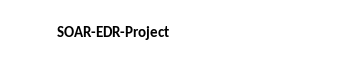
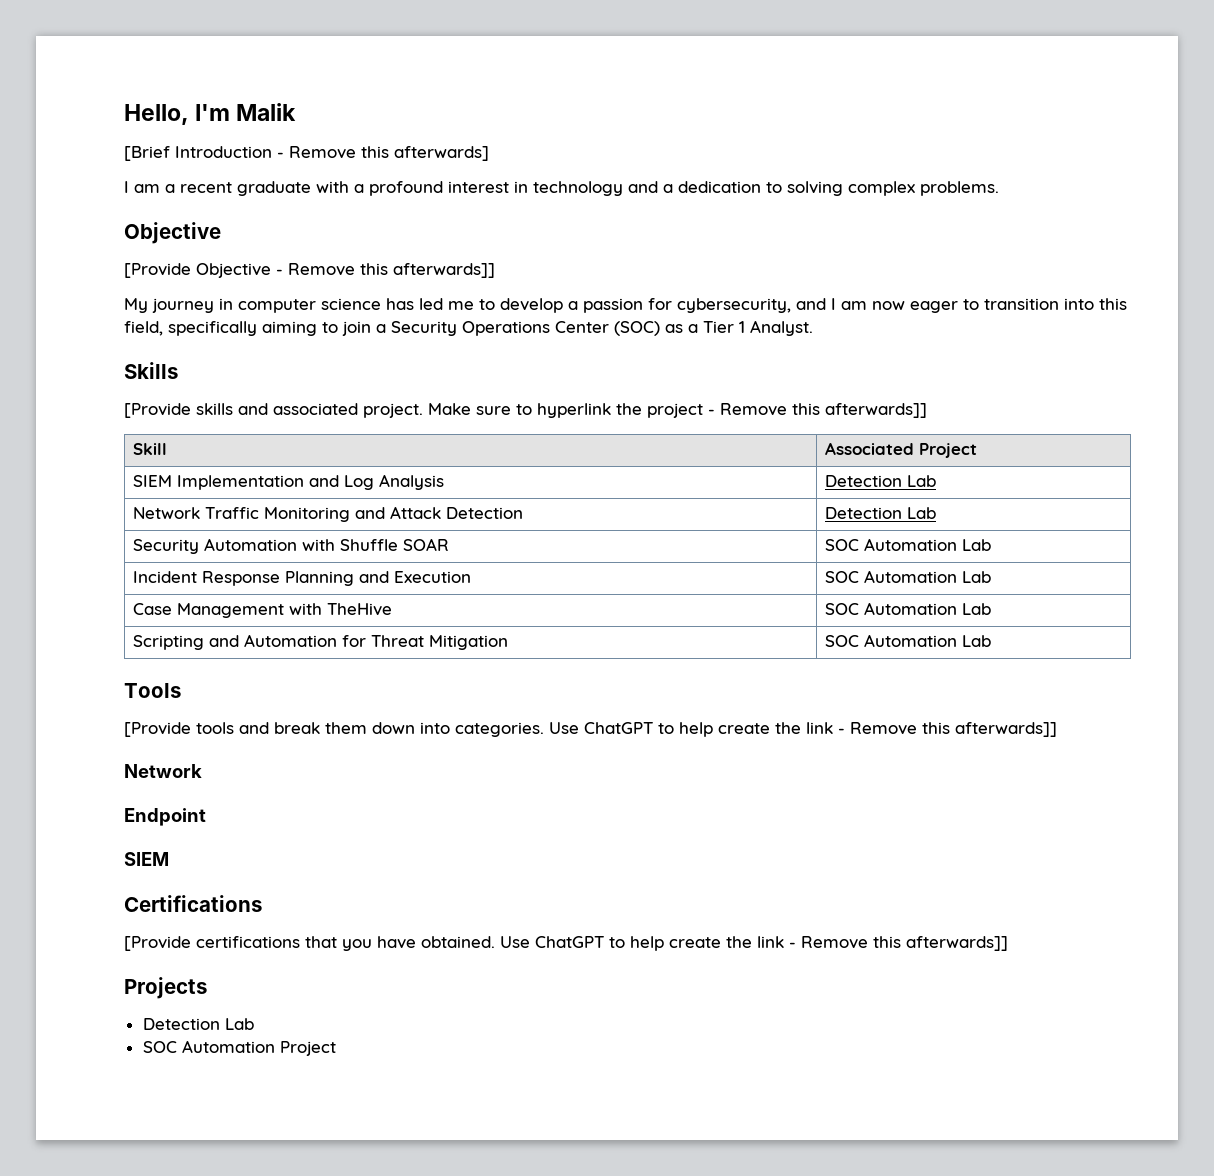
- SOAR-EDR-Project
+ Hello, I'm Malik
+ [Brief Introduction - Remove this afterwards]
+ I am a recent graduate with a profound interest in technology and a dedication to solving complex problems.
+ Objective
+ [Provide Objective - Remove this afterwards]]
+ My journey in computer science has led me to develop a passion for cybersecurity, and I am now eager to transition into this field, specifically aiming to join a Security Operations Center (SOC) as a Tier 1 Analyst.
+ Skills
+ [Provide skills and associated project. Make sure to hyperlink the project - Remove this afterwards]]
+ Skill | Associated Project
+ SIEM Implementation and Log Analysis | Detection Lab
+ Network Traffic Monitoring and Attack Detection | Detection Lab
+ Security Automation with Shuffle SOAR | SOC Automation Lab
+ Incident Response Planning and Execution | SOC Automation Lab
+ Case Management with TheHive | SOC Automation Lab
+ Scripting and Automation for Threat Mitigation | SOC Automation Lab
+ Tools
+ [Provide tools and break them down into categories. Use ChatGPT to help create the link - Remove this afterwards]]
+ Network
+ Endpoint
+ SIEM
+ Certifications
+ [Provide certifications that you have obtained. Use ChatGPT to help create the link - Remove this afterwards]]
+ Projects
+ Detection Lab
+ SOC Automation Project

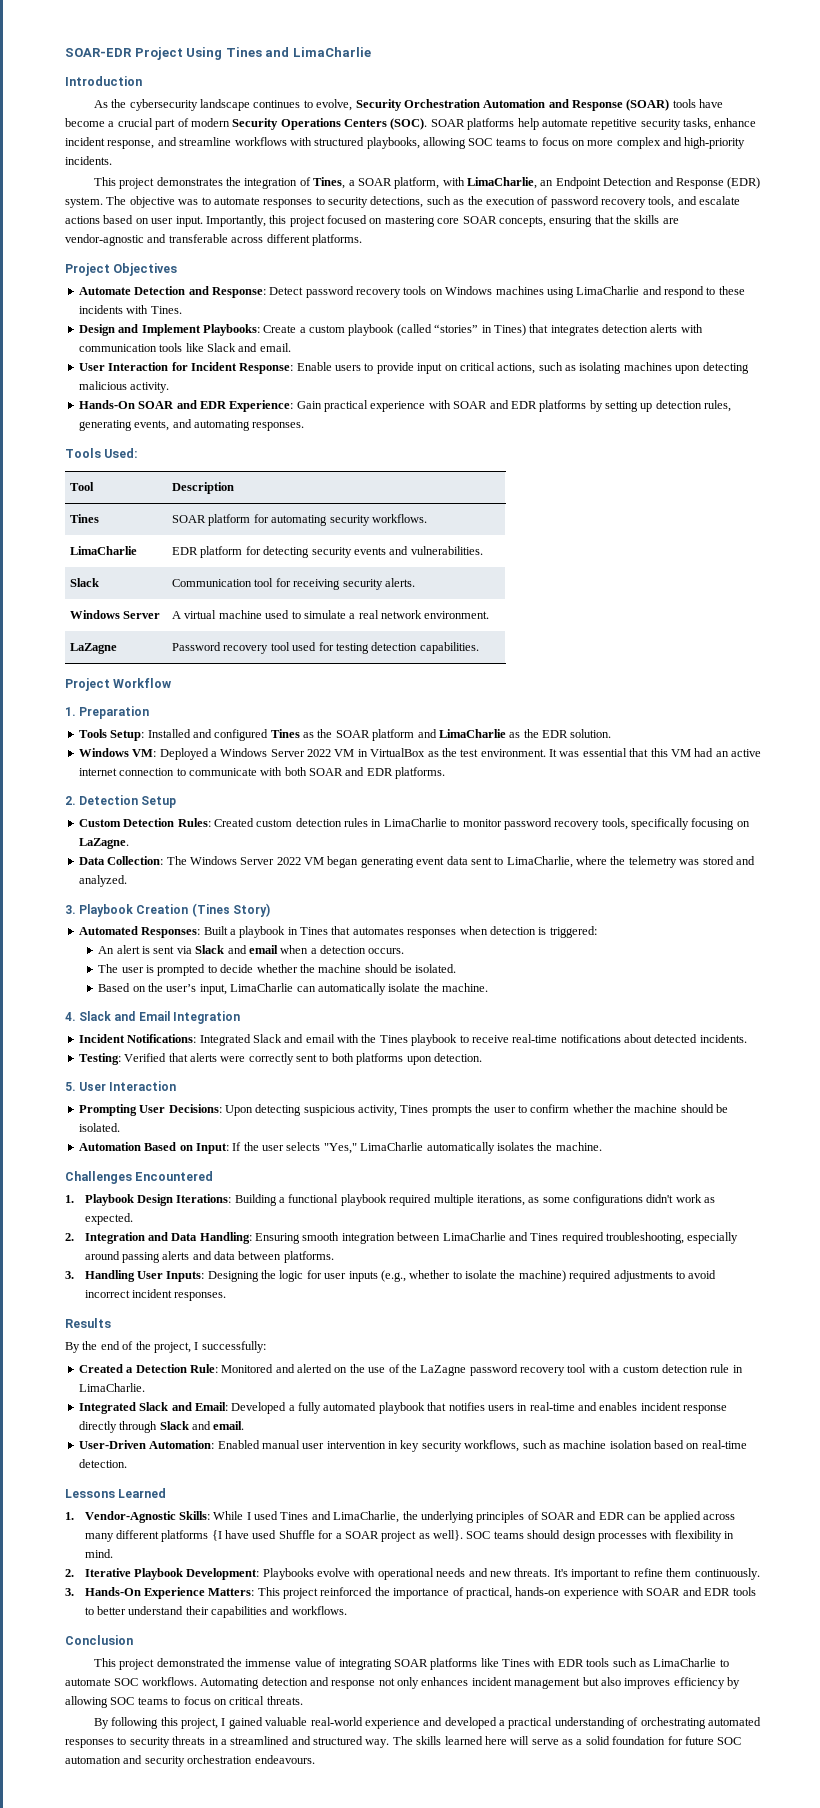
- Hello, I'm Malik
- [Brief Introduction - Remove this afterwards]
- I am a recent graduate with a profound interest in technology and a dedication to solving complex problems.
- Objective
- [Provide Objective - Remove this afterwards]]
- My journey in computer science has led me to develop a passion for cybersecurity, and I am now eager to transition into this field, specifically aiming to join a Security Operations Center (SOC) as a Tier 1 Analyst.
- Skills
- [Provide skills and associated project. Make sure to hyperlink the project - Remove this afterwards]]
- Skill | Associated Project
- SIEM Implementation and Log Analysis | Detection Lab
- Network Traffic Monitoring and Attack Detection | Detection Lab
- Security Automation with Shuffle SOAR | SOC Automation Lab
- Incident Response Planning and Execution | SOC Automation Lab
- Case Management with TheHive | SOC Automation Lab
- Scripting and Automation for Threat Mitigation | SOC Automation Lab
- Tools
- [Provide tools and break them down into categories. Use ChatGPT to help create the link - Remove this afterwards]]
- Network
- Endpoint
- SIEM
- Certifications
- [Provide certifications that you have obtained. Use ChatGPT to help create the link - Remove this afterwards]]
- Projects
- Detection Lab
- SOC Automation Project
+ SOAR-EDR Project Using Tines and LimaCharlie
+ Introduction
+ As the cybersecurity landscape continues to evolve, Security Orchestration Automation and Response (SOAR) tools have become a crucial part of modern Security Operations Centers (SOC). SOAR platforms help automate repetitive security tasks, enhance incident response, and streamline workflows with structured playbooks, allowing SOC teams to focus on more complex and high-priority incidents.
+ This project demonstrates the integration of Tines, a SOAR platform, with LimaCharlie, an Endpoint Detection and Response (EDR) system. The objective was to automate responses to security detections, such as the execution of password recovery tools, and escalate actions based on user input. Importantly, this project focused on mastering core SOAR concepts, ensuring that the skills are vendor-agnostic and transferable across different platforms.
+ Project Objectives
+ Automate Detection and Response: Detect password recovery tools on Windows machines using LimaCharlie and respond to these incidents with Tines.
+ Design and Implement Playbooks: Create a custom playbook (called “stories” in Tines) that integrates detection alerts with communication tools like Slack and email.
+ User Interaction for Incident Response: Enable users to provide input on critical actions, such as isolating machines upon detecting malicious activity.
+ Hands-On SOAR and EDR Experience: Gain practical experience with SOAR and EDR platforms by setting up detection rules, generating events, and automating responses.
+ Tools Used:
+ Tool | Description
+ Tines | SOAR platform for automating security workflows.
+ LimaCharlie | EDR platform for detecting security events and vulnerabilities.
+ Slack | Communication tool for receiving security alerts.
+ Windows Server | A virtual machine used to simulate a real network environment.
+ LaZagne | Password recovery tool used for testing detection capabilities.
+ Project Workflow
+ 1. Preparation
+ Tools Setup: Installed and configured Tines as the SOAR platform and LimaCharlie as the EDR solution.
+ Windows VM: Deployed a Windows Server 2022 VM in VirtualBox as the test environment. It was essential that this VM had an active internet connection to communicate with both SOAR and EDR platforms.
+ 2. Detection Setup
+ Custom Detection Rules: Created custom detection rules in LimaCharlie to monitor password recovery tools, specifically focusing on LaZagne.
+ Data Collection: The Windows Server 2022 VM began generating event data sent to LimaCharlie, where the telemetry was stored and analyzed.
+ 3. Playbook Creation (Tines Story)
+ Automated Responses: Built a playbook in Tines that automates responses when detection is triggered:
+ An alert is sent via Slack and email when a detection occurs.
+ The user is prompted to decide whether the machine should be isolated.
+ Based on the user’s input, LimaCharlie can automatically isolate the machine.
+ 4. Slack and Email Integration
+ Incident Notifications: Integrated Slack and email with the Tines playbook to receive real-time notifications about detected incidents.
+ Testing: Verified that alerts were correctly sent to both platforms upon detection.
+ 5. User Interaction
+ Prompting User Decisions: Upon detecting suspicious activity, Tines prompts the user to confirm whether the machine should be isolated.
+ Automation Based on Input: If the user selects "Yes," LimaCharlie automatically isolates the machine.
+ Challenges Encountered
+ 1. Playbook Design Iterations: Building a functional playbook required multiple iterations, as some configurations didn't work as expected.
+ 2. Integration and Data Handling: Ensuring smooth integration between LimaCharlie and Tines required troubleshooting, especially around passing alerts and data between platforms.
+ 3. Handling User Inputs: Designing the logic for user inputs (e.g., whether to isolate the machine) required adjustments to avoid incorrect incident responses.
+ Results
+ By the end of the project, I successfully:
+ Created a Detection Rule: Monitored and alerted on the use of the LaZagne password recovery tool with a custom detection rule in LimaCharlie.
+ Integrated Slack and Email: Developed a fully automated playbook that notifies users in real-time and enables incident response directly through Slack and email.
+ User-Driven Automation: Enabled manual user intervention in key security workflows, such as machine isolation based on real-time detection.
+ Lessons Learned
+ 1. Vendor-Agnostic Skills: While I used Tines and LimaCharlie, the underlying principles of SOAR and EDR can be applied across many different platforms {I have used Shuffle for a SOAR project as well}. SOC teams should design processes with flexibility in mind.
+ 2. Iterative Playbook Development: Playbooks evolve with operational needs and new threats. It's important to refine them continuously.
+ 3. Hands-On Experience Matters: This project reinforced the importance of practical, hands-on experience with SOAR and EDR tools to better understand their capabilities and workflows.
+ Conclusion
+ This project demonstrated the immense value of integrating SOAR platforms like Tines with EDR tools such as LimaCharlie to automate SOC workflows. Automating detection and response not only enhances incident management but also improves efficiency by allowing SOC teams to focus on critical threats.
+ By following this project, I gained valuable real-world experience and developed a practical understanding of orchestrating automated responses to security threats in a streamlined and structured way. The skills learned here will serve as a solid foundation for future SOC automation and security orchestration endeavours.

